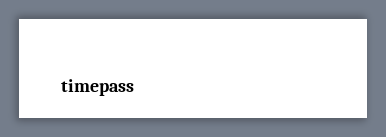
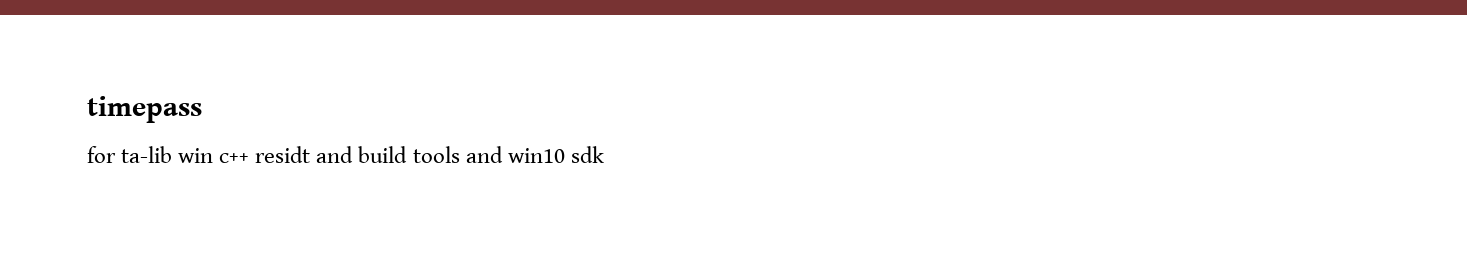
+ for ta-lib win c++ residt and build tools and win10 sdk

